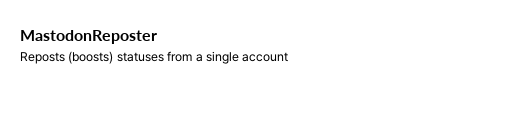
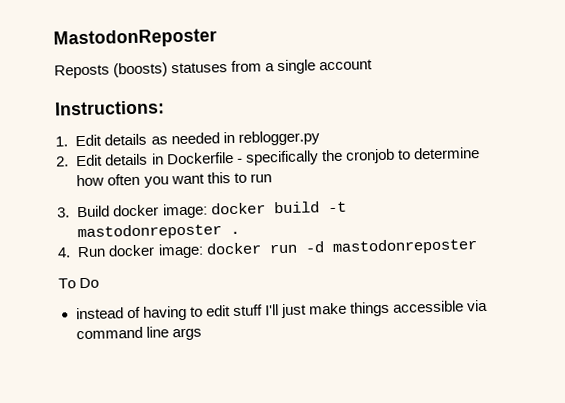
+ Instructions:
+ 1. Edit details as needed in reblogger.py
+ 2. Edit details in Dockerfile - specifically the cronjob to determine how often you want this to run
+ 3. Build docker image: docker build -t mastodonreposter .
+ 4. Run docker image: docker run -d mastodonreposter
+ To Do
+ instead of having to edit stuff I'll just make things accessible via command line args

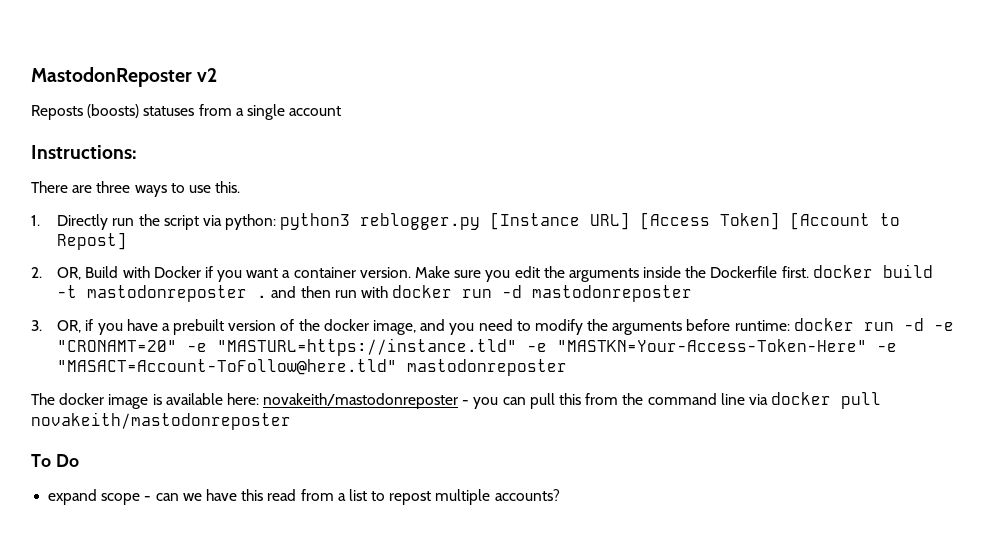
- MastodonReposter
+ MastodonReposter v2
- 1. Edit details as needed in reblogger.py
- 2. Edit details in Dockerfile - specifically the cronjob to determine how often you want this to run
- 3. Build docker image: docker build -t mastodonreposter .
- 4. Run docker image: docker run -d mastodonreposter
+ There are three ways to use this.
+ 1. Directly run the script via python: python3 reblogger.py [Instance URL] [Access Token] [Account to Repost]
+ 2. OR, Build with Docker if you want a container version. Make sure you edit the arguments inside the Dockerfile first. docker build -t mastodonreposter . and then run with docker run -d mastodonreposter
+ 3. OR, if you have a prebuilt version of the docker image, and you need to modify the arguments before runtime: docker run -d -e "CRONAMT=20" -e "MASTURL=https://instance.tld" -e "MASTKN=Your-Access-Token-Here" -e "MASACT=Account-ToFollow@here.tld" mastodonreposter
+ The docker image is available here: novakeith/mastodonreposter - you can pull this from the command line via docker pull novakeith/mastodonreposter
  To Do
- instead of having to edit stuff I'll just make things accessible via command line args
+ expand scope - can we have this read from a list to repost multiple accounts?

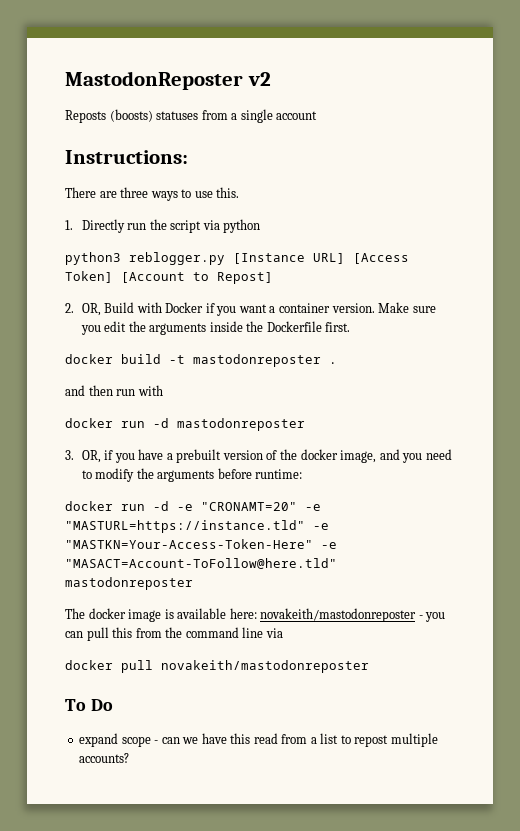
- 1. Directly run the script via python: python3 reblogger.py [Instance URL] [Access Token] [Account to Repost]
+ 1. Directly run the script via python
+ python3 reblogger.py [Instance URL] [Access Token] [Account to Repost]
- Make sure you edit the arguments inside the Dockerfile first. docker build -t mastodonreposter . and then run with docker run -d mastodonreposter
+ Make sure you edit the arguments inside the Dockerfile first.
+ docker build -t mastodonreposter .
+ and then run with
+ docker run -d mastodonreposter
- 3. OR, if you have a prebuilt version of the docker image, and you need to modify the arguments before runtime: docker run -d -e "CRONAMT=20" -e "MASTURL=https://instance.tld" -e "MASTKN=Your-Access-Token-Here" -e "MASACT=Account-ToFollow@here.tld" mastodonreposter
+ 3. OR, if you have a prebuilt version of the docker image, and you need to modify the arguments before runtime:
+ docker run -d -e "CRONAMT=20" -e "MASTURL=https://instance.tld" -e "MASTKN=Your-Access-Token-Here" -e "MASACT=Account-ToFollow@here.tld" mastodonreposter
- The docker image is available here: novakeith/mastodonreposter - you can pull this from the command line via docker pull novakeith/mastodonreposter
+ The docker image is available here: novakeith/mastodonreposter - you can pull this from the command line via
+ docker pull novakeith/mastodonreposter

